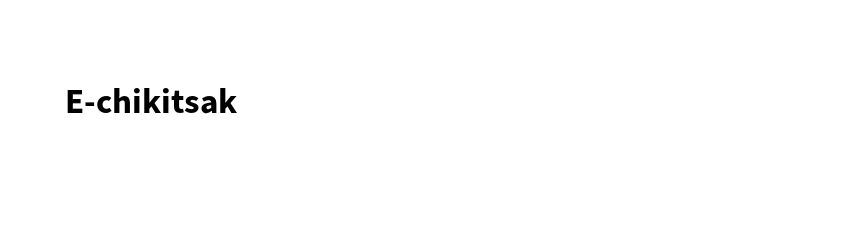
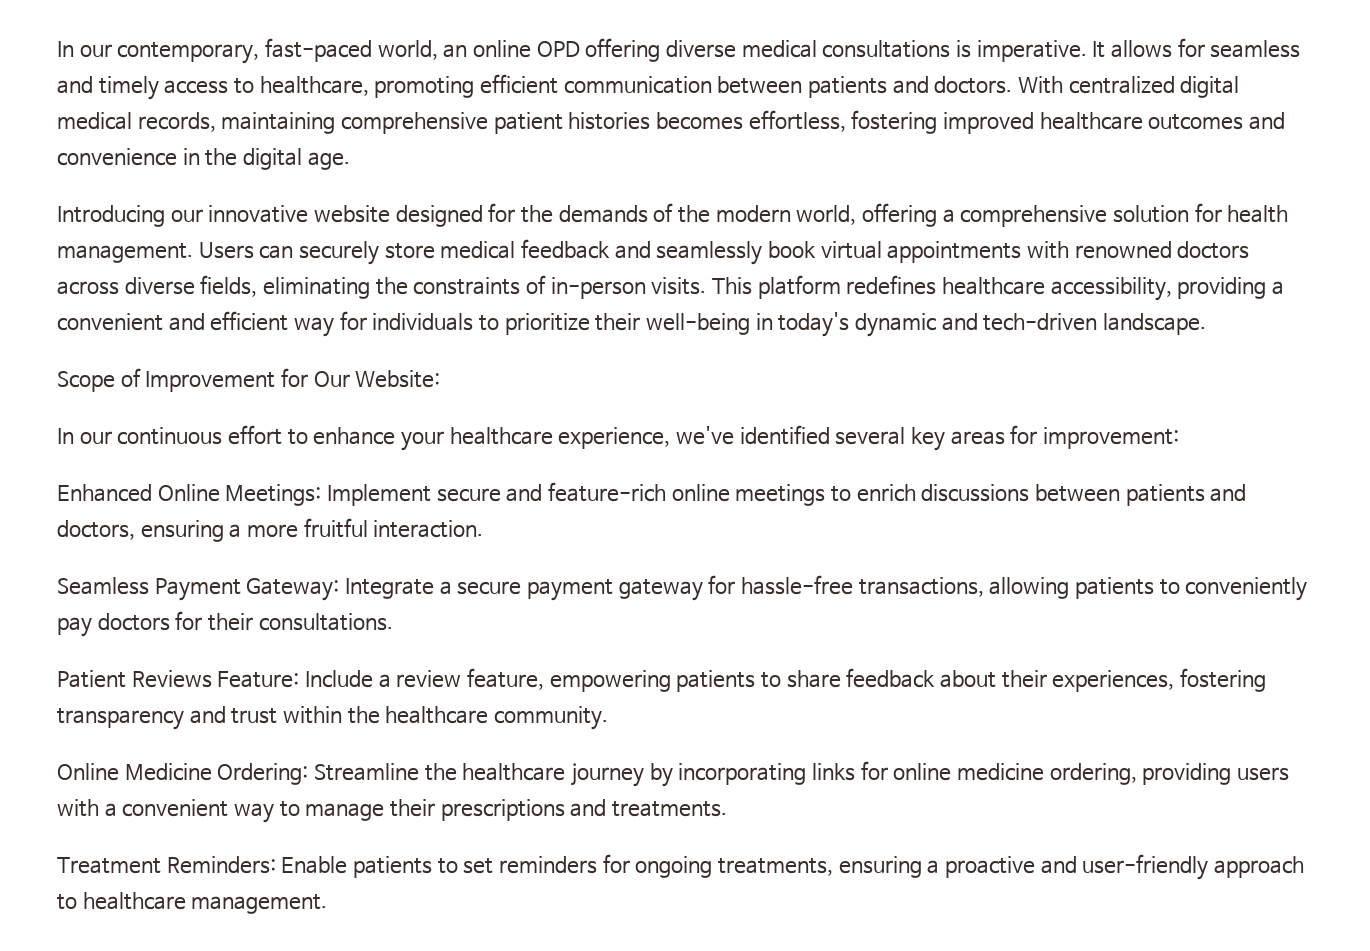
- E-chikitsak
+ In our contemporary, fast-paced world, an online OPD offering diverse medical consultations is imperative. It allows for seamless and timely access to healthcare, promoting efficient communication between patients and doctors. With centralized digital medical records, maintaining comprehensive patient histories becomes effortless, fostering improved healthcare outcomes and convenience in the digital age.
+ Introducing our innovative website designed for the demands of the modern world, offering a comprehensive solution for health management. Users can securely store medical feedback and seamlessly book virtual appointments with renowned doctors across diverse fields, eliminating the constraints of in-person visits. This platform redefines healthcare accessibility, providing a convenient and efficient way for individuals to prioritize their well-being in today's dynamic and tech-driven landscape.
+ Scope of Improvement for Our Website:
+ In our continuous effort to enhance your healthcare experience, we've identified several key areas for improvement:
+ Enhanced Online Meetings: Implement secure and feature-rich online meetings to enrich discussions between patients and doctors, ensuring a more fruitful interaction.
+ Seamless Payment Gateway: Integrate a secure payment gateway for hassle-free transactions, allowing patients to conveniently pay doctors for their consultations.
+ Patient Reviews Feature: Include a review feature, empowering patients to share feedback about their experiences, fostering transparency and trust within the healthcare community.
+ Online Medicine Ordering: Streamline the healthcare journey by incorporating links for online medicine ordering, providing users with a convenient way to manage their prescriptions and treatments.
+ Treatment Reminders: Enable patients to set reminders for ongoing treatments, ensuring a proactive and user-friendly approach to healthcare management.

